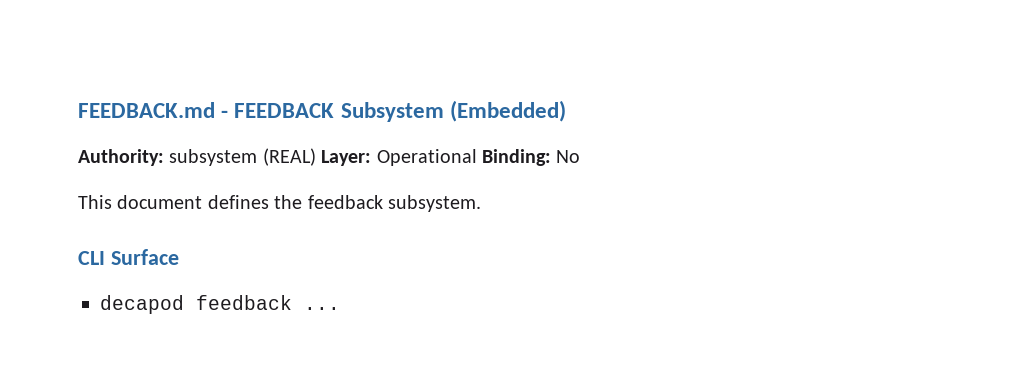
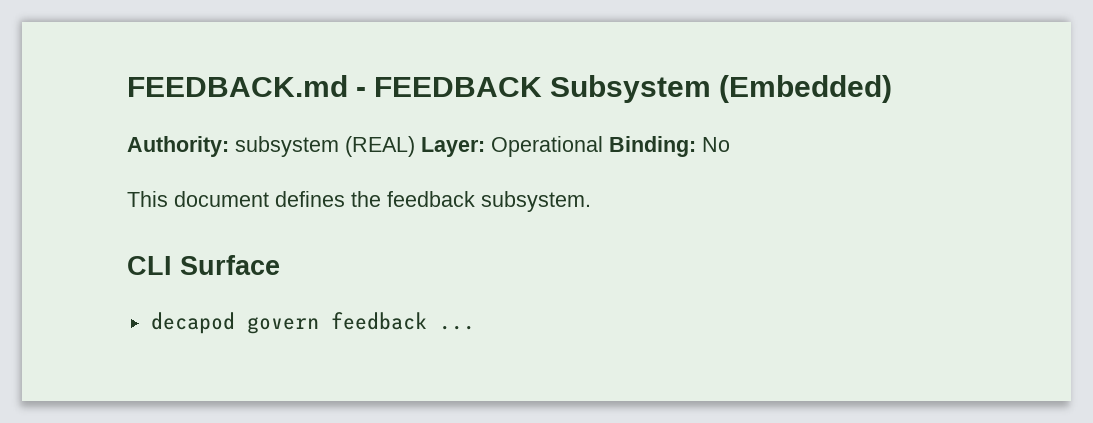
- decapod feedback ...
+ decapod govern feedback ...

